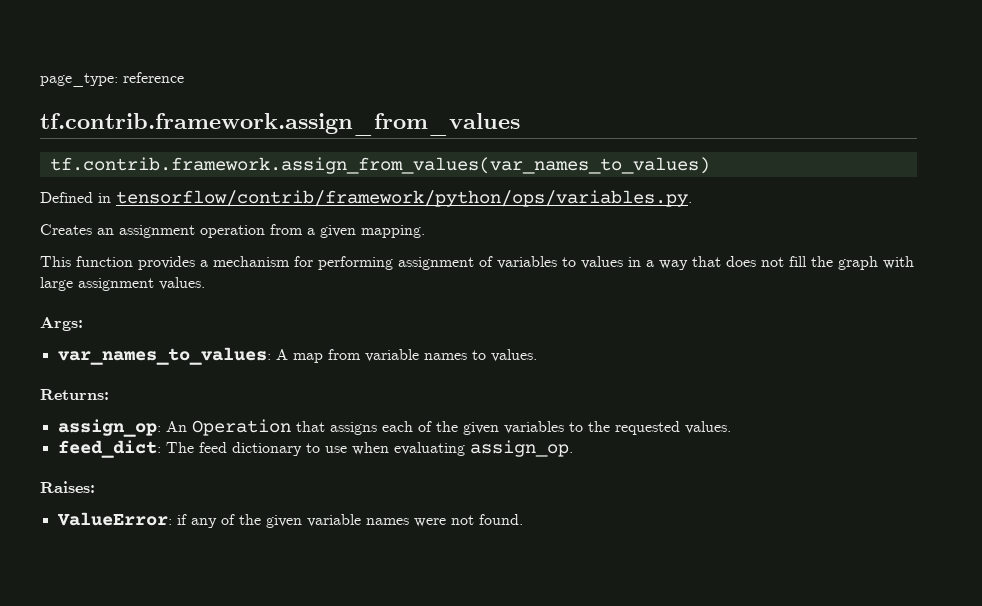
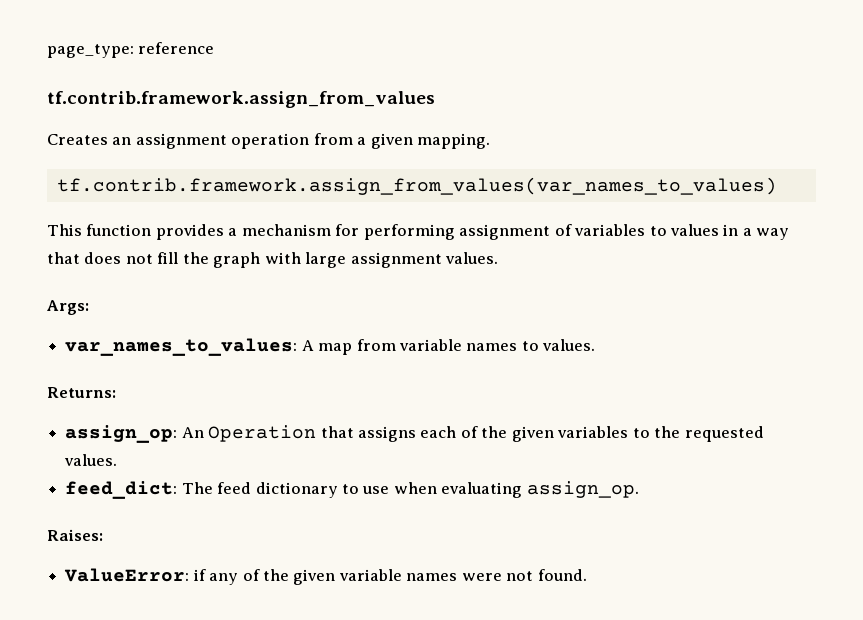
- tf.contrib.framework.assign_from_values(var_names_to_values)
- Defined in tensorflow/contrib/framework/python/ops/variables.py.
+ tf.contrib.framework.assign_from_values(var_names_to_values)

